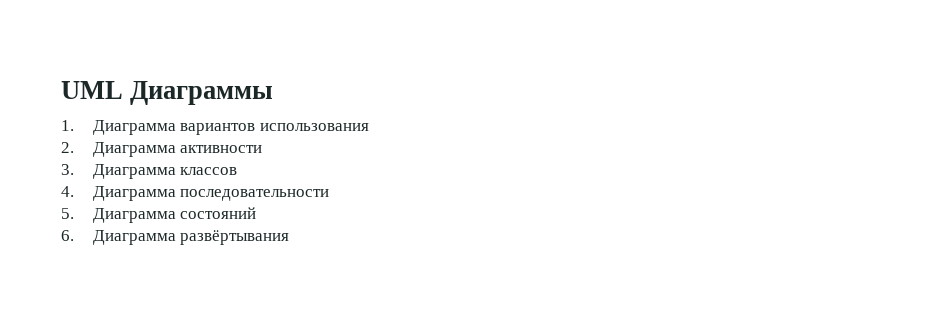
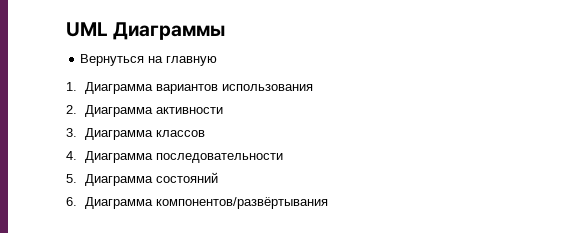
+ Вернуться на главную
- 6. Диаграмма развёртывания
+ 6. Диаграмма компонентов/развёртывания

